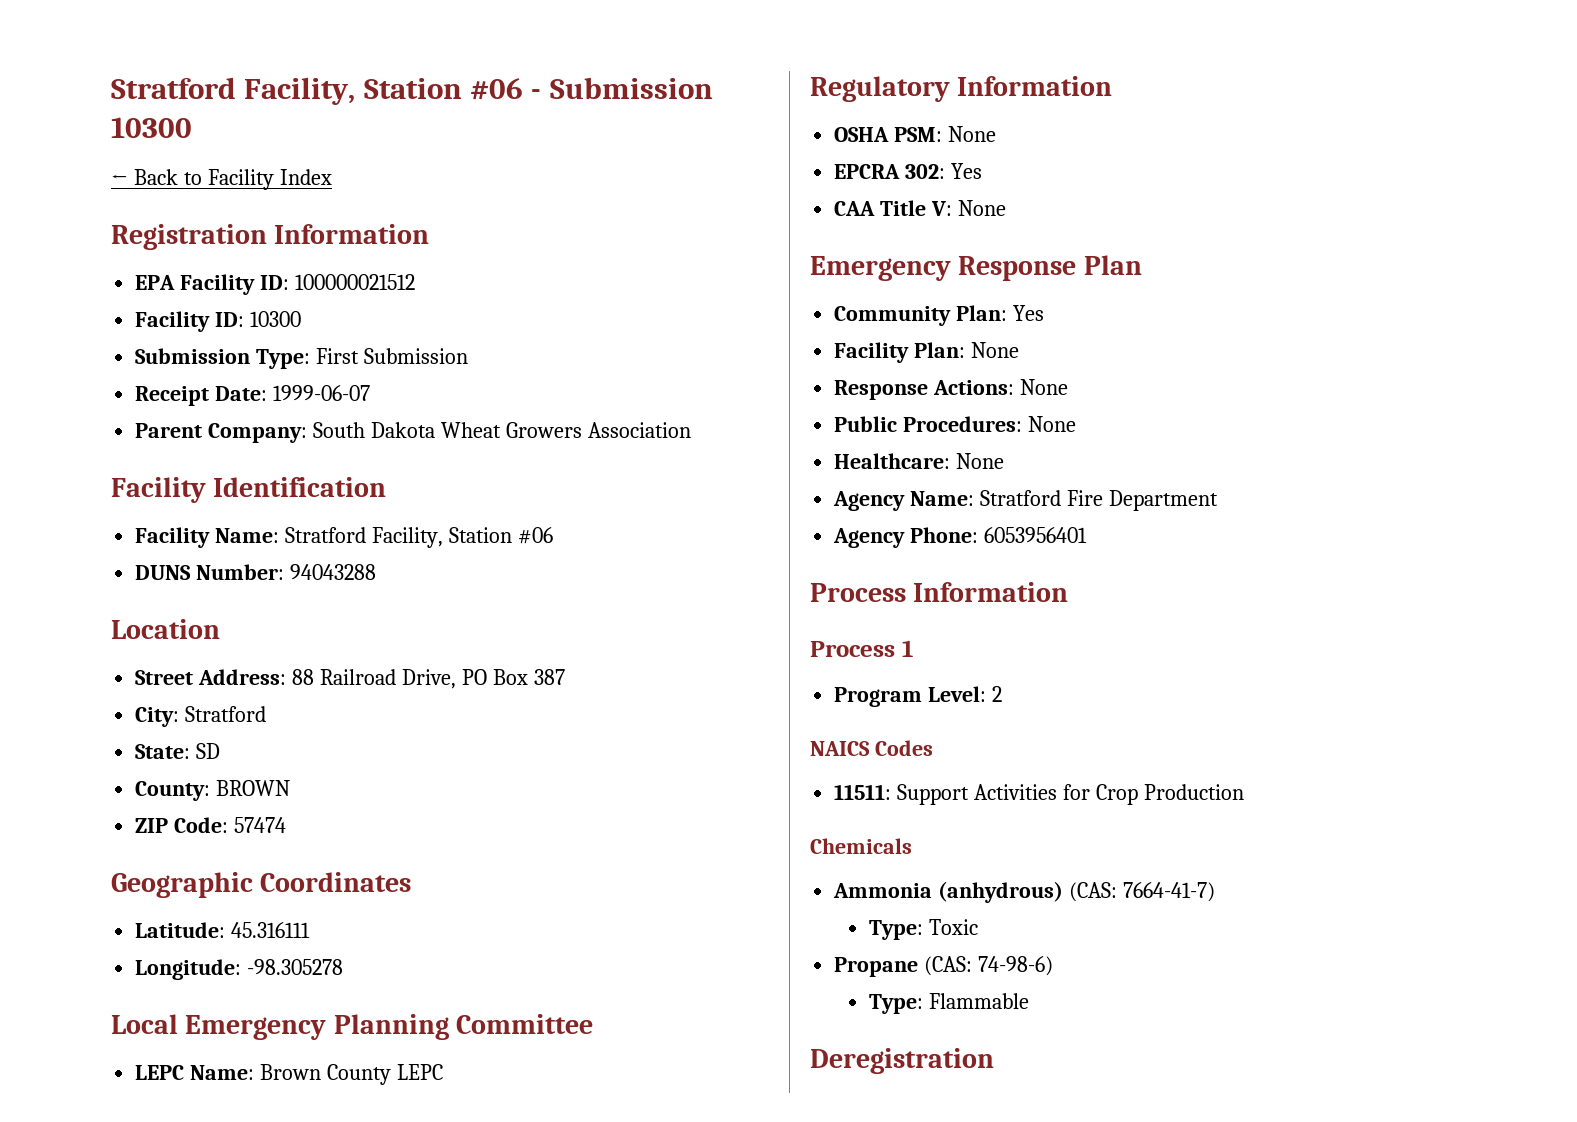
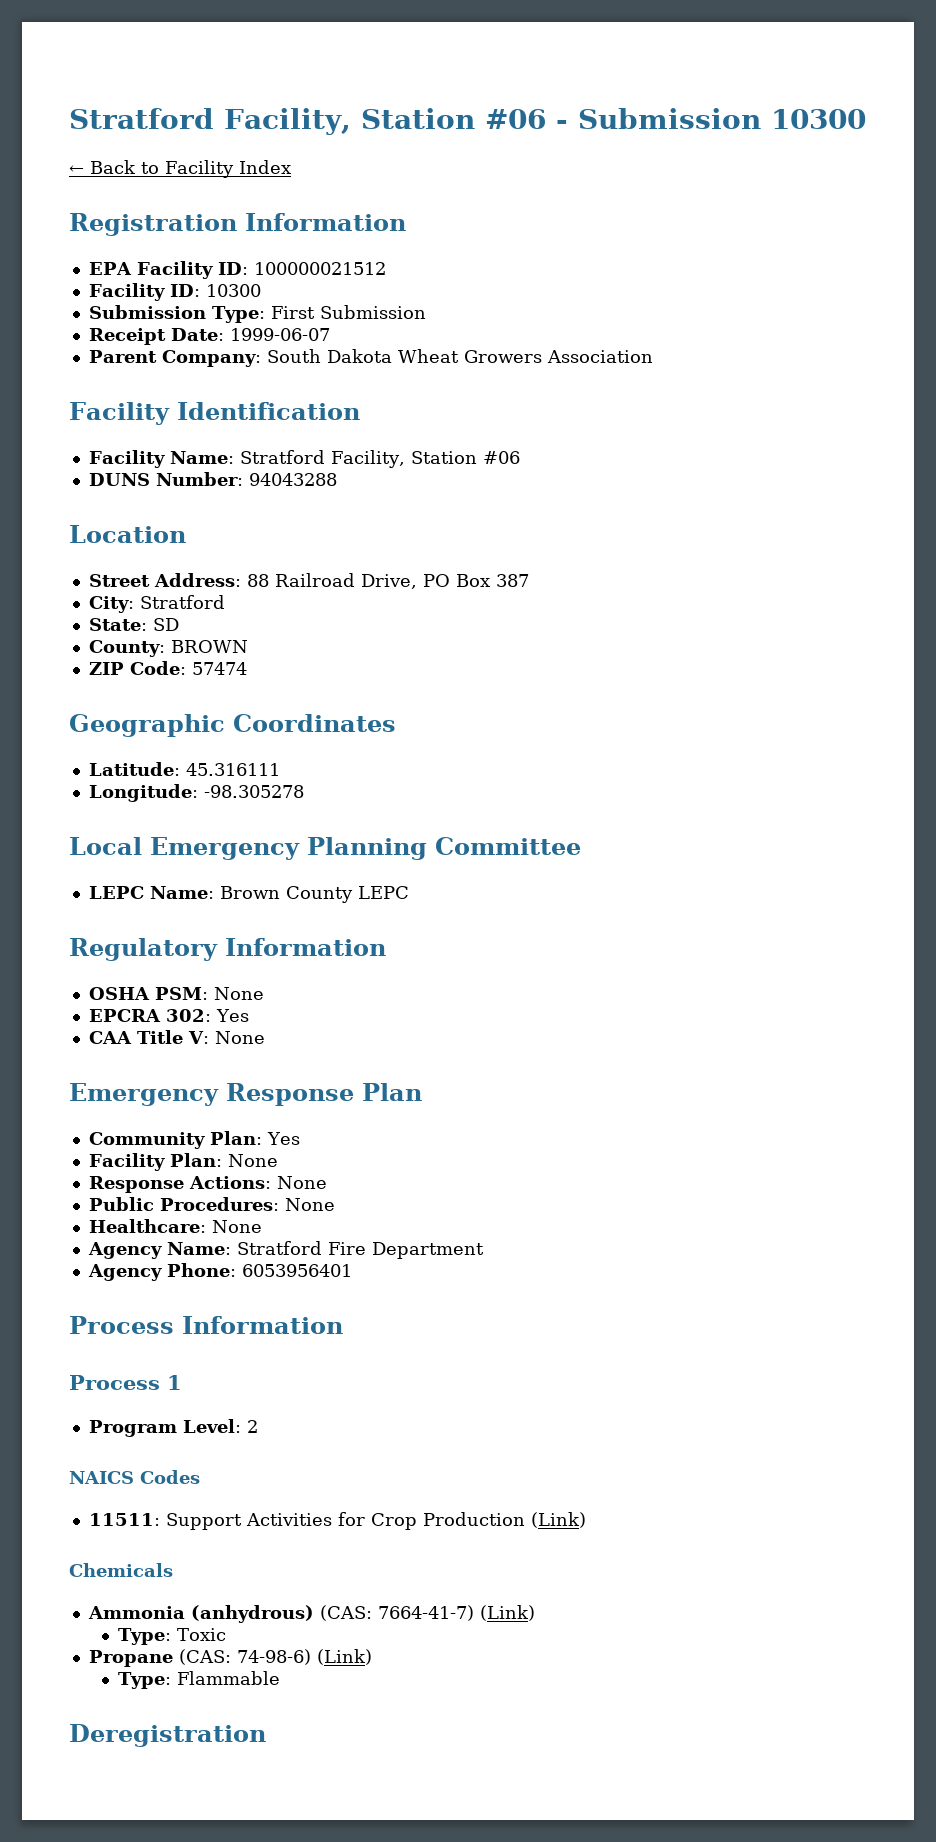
- 11511: Support Activities for Crop Production
+ 11511: Support Activities for Crop Production (Link)
- Ammonia (anhydrous) (CAS: 7664-41-7)
+ Ammonia (anhydrous) (CAS: 7664-41-7) (Link)
- Propane (CAS: 74-98-6)
+ Propane (CAS: 74-98-6) (Link)

